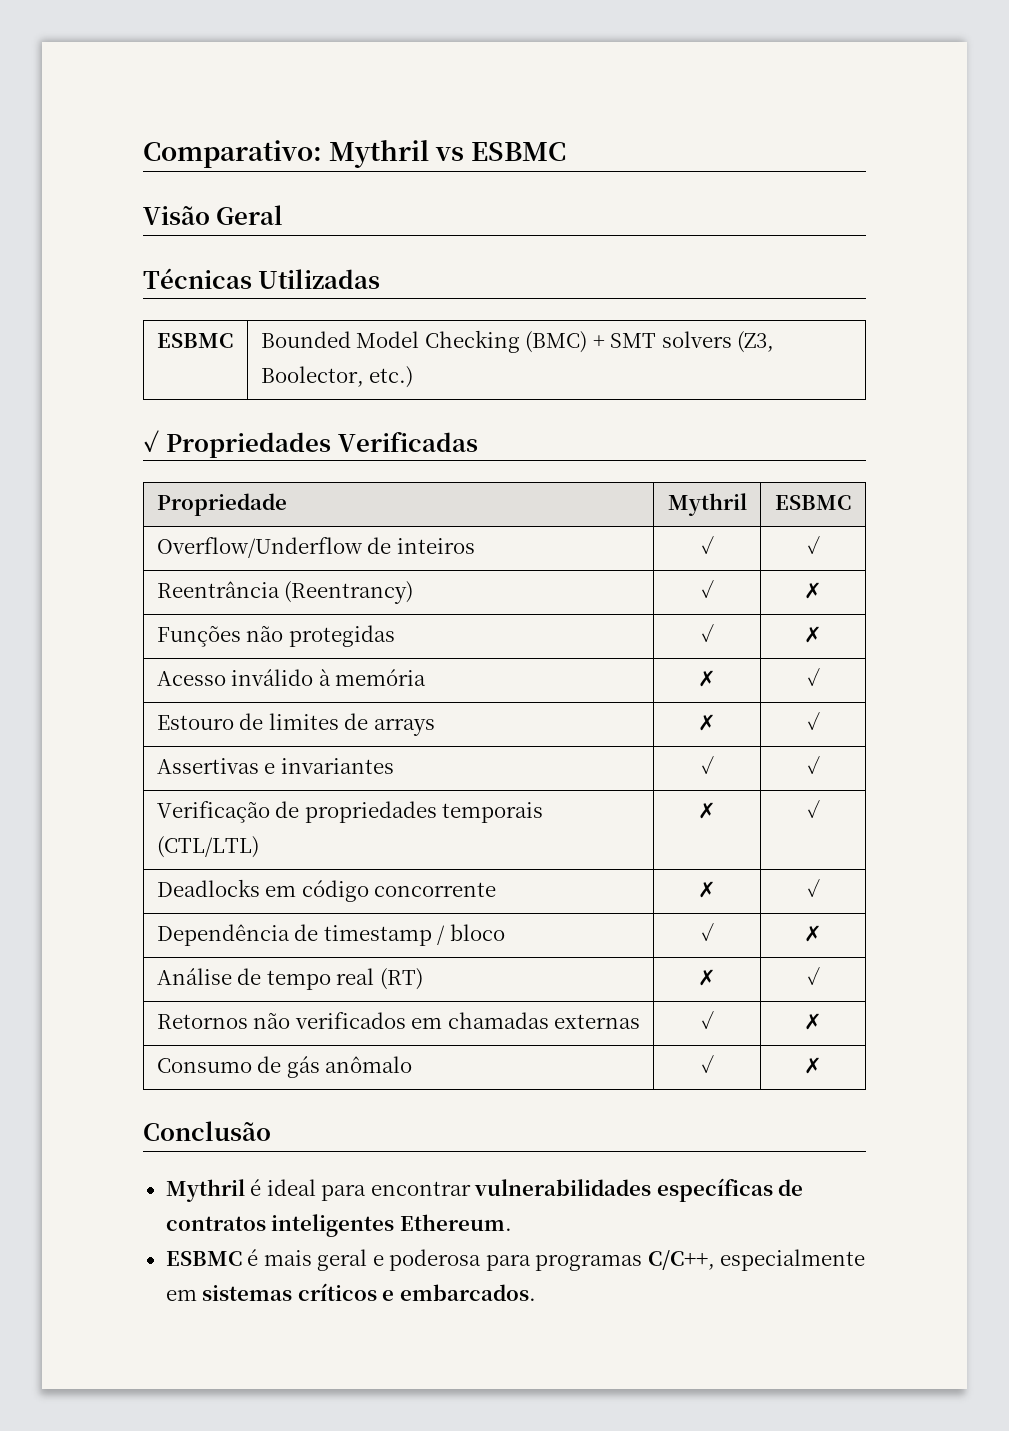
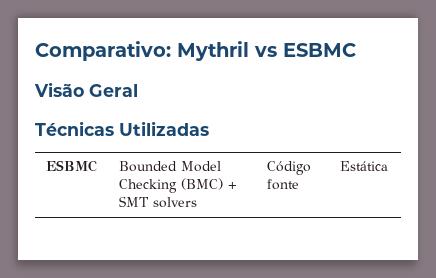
- ESBMC | Bounded Model Checking (BMC) + SMT solvers (Z3, Boolector, etc.)
- ✓ Propriedades Verificadas
- Propriedade | Mythril | ESBMC
- Overflow/Underflow de inteiros | ✓ | ✓
- Reentrância (Reentrancy) | ✓ | ✗
- Funções não protegidas | ✓ | ✗
- Acesso inválido à memória | ✗ | ✓
- Estouro de limites de arrays | ✗ | ✓
- Assertivas e invariantes | ✓ | ✓
- Verificação de propriedades temporais (CTL/LTL) | ✗ | ✓
- Deadlocks em código concorrente | ✗ | ✓
- Dependência de timestamp / bloco | ✓ | ✗
- Análise de tempo real (RT) | ✗ | ✓
- Retornos não verificados em chamadas externas | ✓ | ✗
- Consumo de gás anômalo | ✓ | ✗
- Conclusão
- Mythril é ideal para encontrar vulnerabilidades específicas de contratos inteligentes Ethereum.
- ESBMC é mais geral e poderosa para programas C/C++, especialmente em sistemas críticos e embarcados.
+ ESBMC | Bounded Model Checking (BMC) + SMT solvers | Código fonte | Estática

